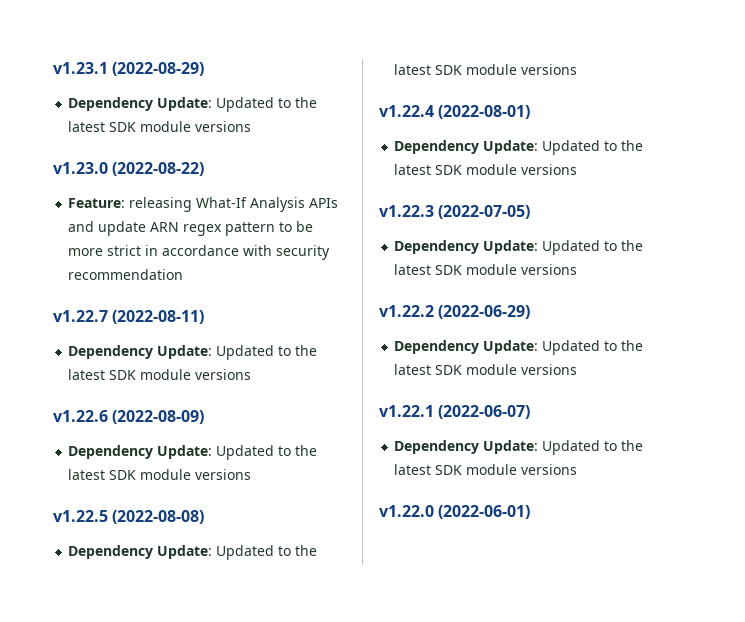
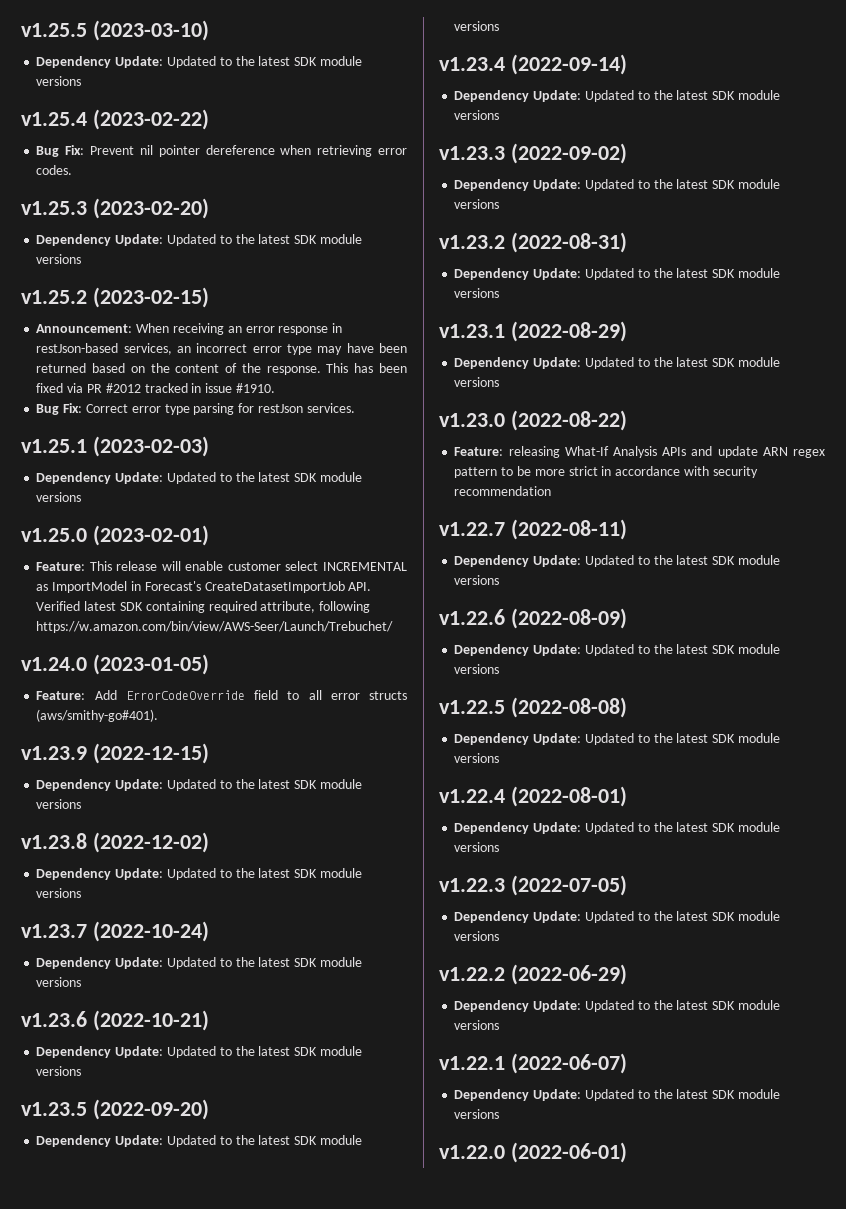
+ v1.25.5 (2023-03-10)
+ Dependency Update: Updated to the latest SDK module versions
+ v1.25.4 (2023-02-22)
+ Bug Fix: Prevent nil pointer dereference when retrieving error codes.
+ v1.25.3 (2023-02-20)
+ Dependency Update: Updated to the latest SDK module versions
+ v1.25.2 (2023-02-15)
+ Announcement: When receiving an error response in restJson-based services, an incorrect error type may have been returned based on the content of the response. This has been fixed via PR #2012 tracked in issue #1910.
+ Bug Fix: Correct error type parsing for restJson services.
+ v1.25.1 (2023-02-03)
+ Dependency Update: Updated to the latest SDK module versions
+ v1.25.0 (2023-02-01)
+ Feature: This release will enable customer select INCREMENTAL as ImportModel in Forecast's CreateDatasetImportJob API. Verified latest SDK containing required attribute, following https://w.amazon.com/bin/view/AWS-Seer/Launch/Trebuchet/
+ v1.24.0 (2023-01-05)
+ Feature: Add ErrorCodeOverride field to all error structs (aws/smithy-go#401).
+ v1.23.9 (2022-12-15)
+ Dependency Update: Updated to the latest SDK module versions
+ v1.23.8 (2022-12-02)
+ Dependency Update: Updated to the latest SDK module versions
+ v1.23.7 (2022-10-24)
+ Dependency Update: Updated to the latest SDK module versions
+ v1.23.6 (2022-10-21)
+ Dependency Update: Updated to the latest SDK module versions
+ v1.23.5 (2022-09-20)
+ Dependency Update: Updated to the latest SDK module versions
+ v1.23.4 (2022-09-14)
+ Dependency Update: Updated to the latest SDK module versions
+ v1.23.3 (2022-09-02)
+ Dependency Update: Updated to the latest SDK module versions
+ v1.23.2 (2022-08-31)
+ Dependency Update: Updated to the latest SDK module versions

